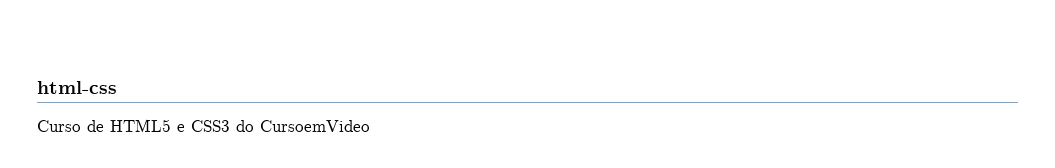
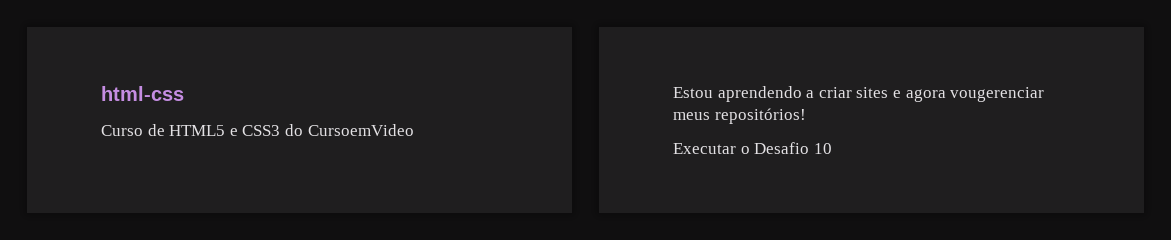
+ Estou aprendendo a criar sites e agora vougerenciar meus repositórios!
+ Executar o Desafio 10

